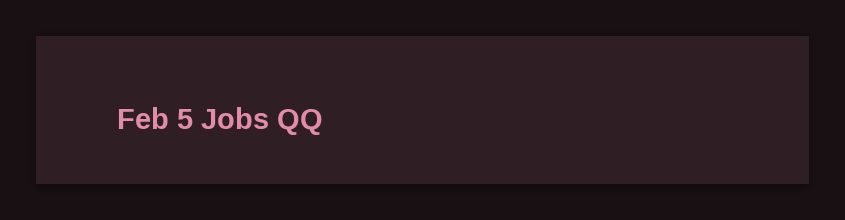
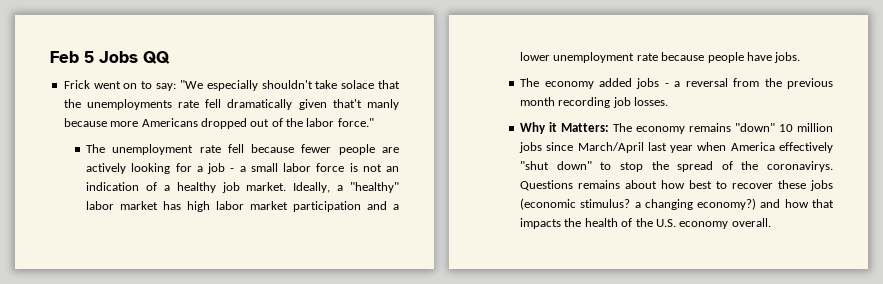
+ Frick went on to say: "We especially shouldn't take solace that the unemployments rate fell dramatically given that't manly because more Americans dropped out of the labor force."
+ The unemployment rate fell because fewer people are actively looking for a job - a small labor force is not an indication of a healthy job market. Ideally, a "healthy" labor market has high labor market participation and a lower unemployment rate because people have jobs.
+ The economy added jobs - a reversal from the previous month recording job losses.
+ Why it Matters: The economy remains "down" 10 million jobs since March/April last year when America effectively "shut down" to stop the spread of the coronavirys. Questions remains about how best to recover these jobs (economic stimulus? a changing economy?) and how that impacts the health of the U.S. economy overall.

